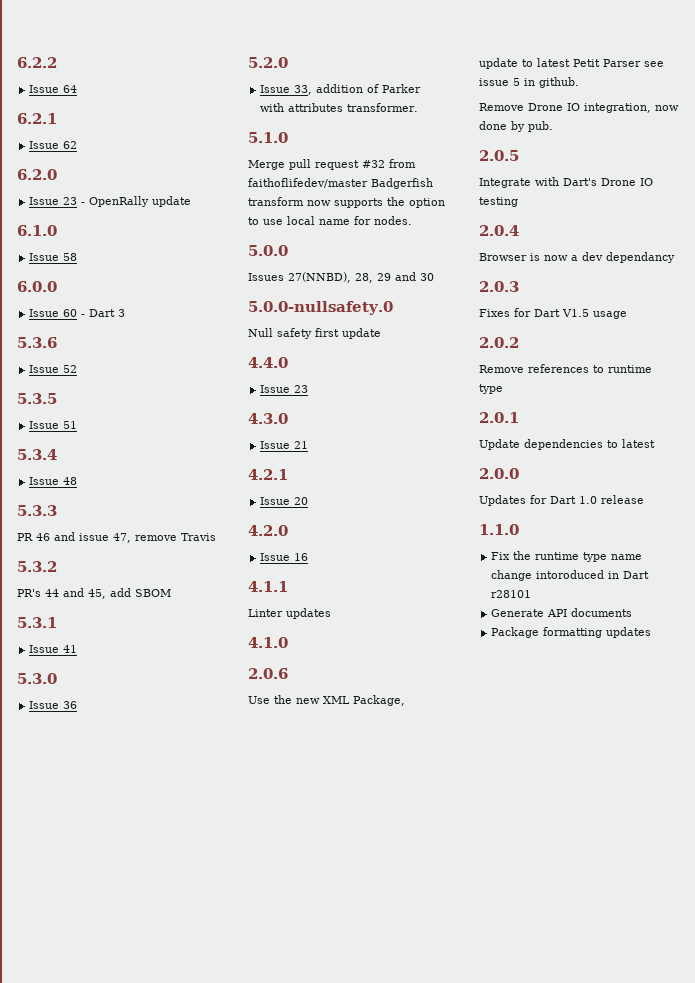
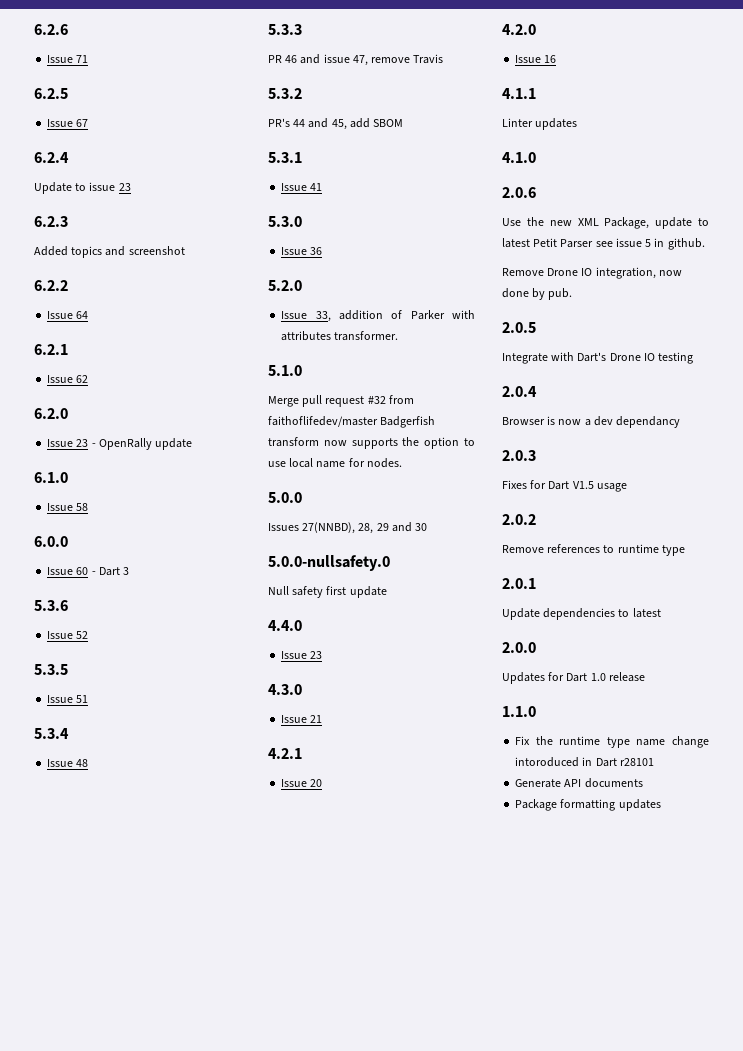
+ 6.2.6
+ Issue 71
+ 6.2.5
+ Issue 67
+ 6.2.4
+ Update to issue 23
+ 6.2.3
+ Added topics and screenshot

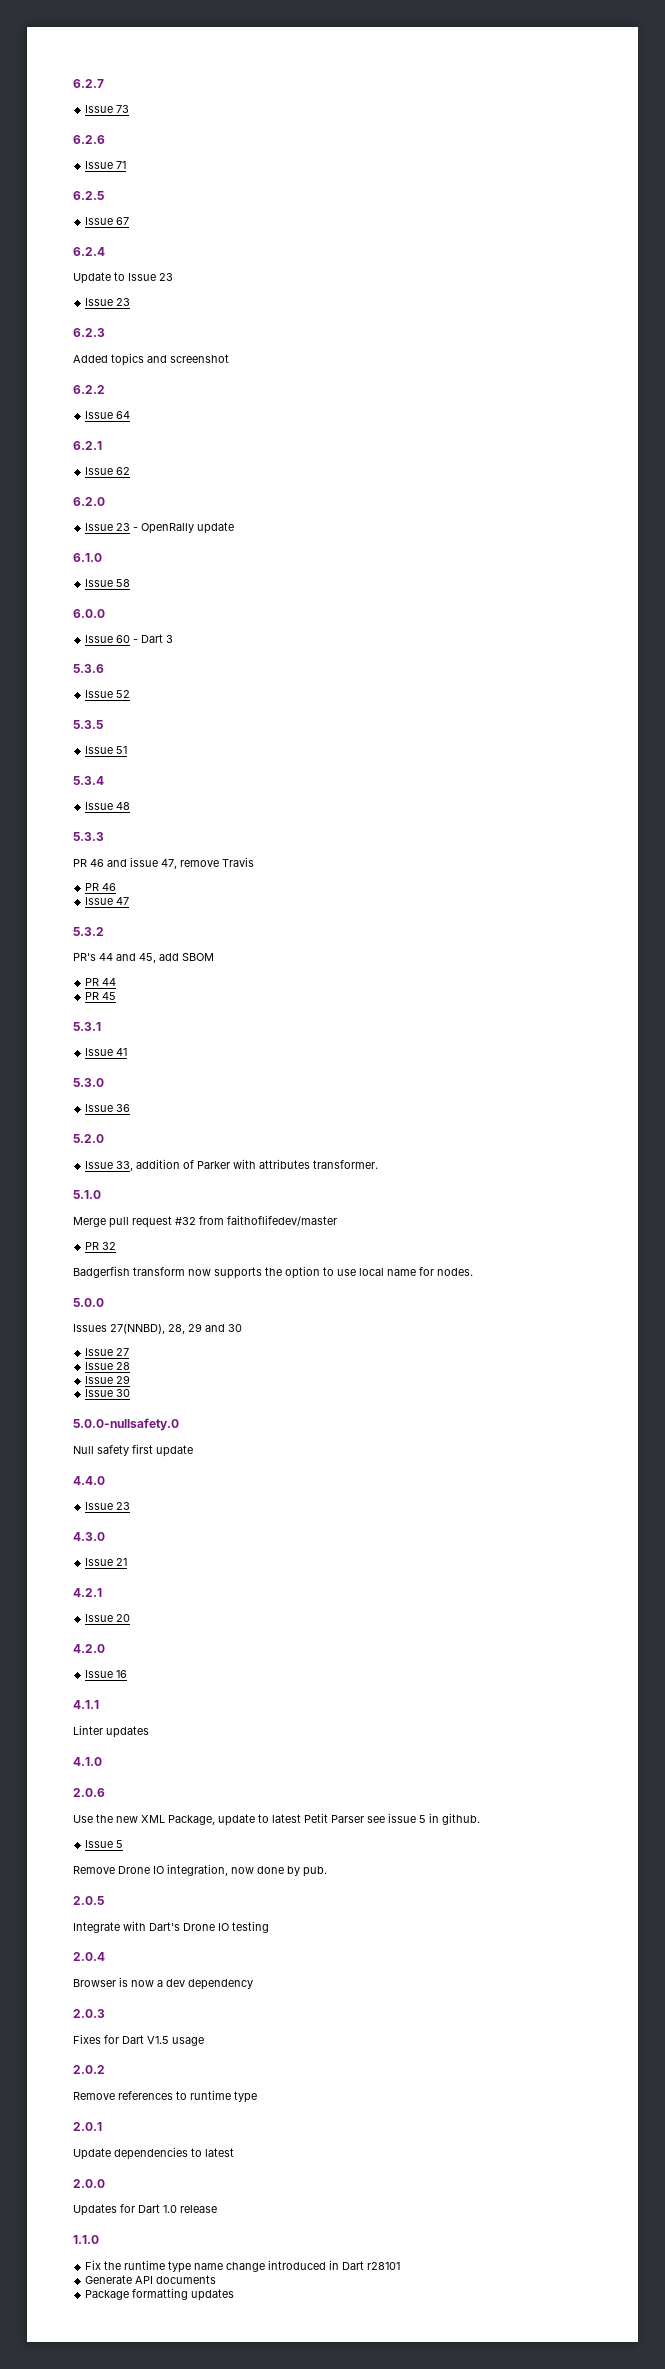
+ 6.2.7
+ Issue 73
- Update to issue 23
+ Update to Issue 23
+ Issue 23
  PR 46 and issue 47, remove Travis
+ PR 46
+ Issue 47
+ PR 44
+ PR 45
- Merge pull request #32 from faithoflifedev/master Badgerfish transform now supports the option to use local name for nodes.
+ Merge pull request #32 from faithoflifedev/master
+ PR 32
+ Badgerfish transform now supports the option to use local name for nodes.
+ Issue 27
+ Issue 28
+ Issue 29
+ Issue 30
+ Issue 5
- Browser is now a dev dependancy
+ Browser is now a dev dependency
- Fix the runtime type name change intoroduced in Dart r28101
+ Fix the runtime type name change introduced in Dart r28101

